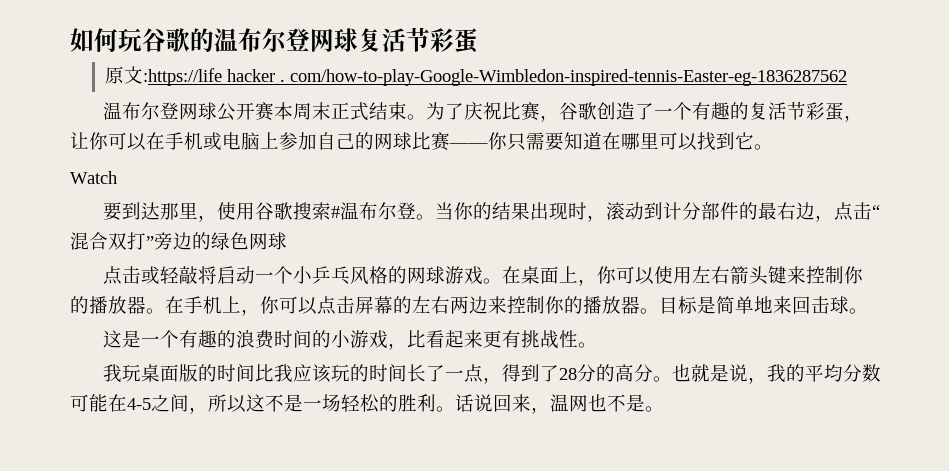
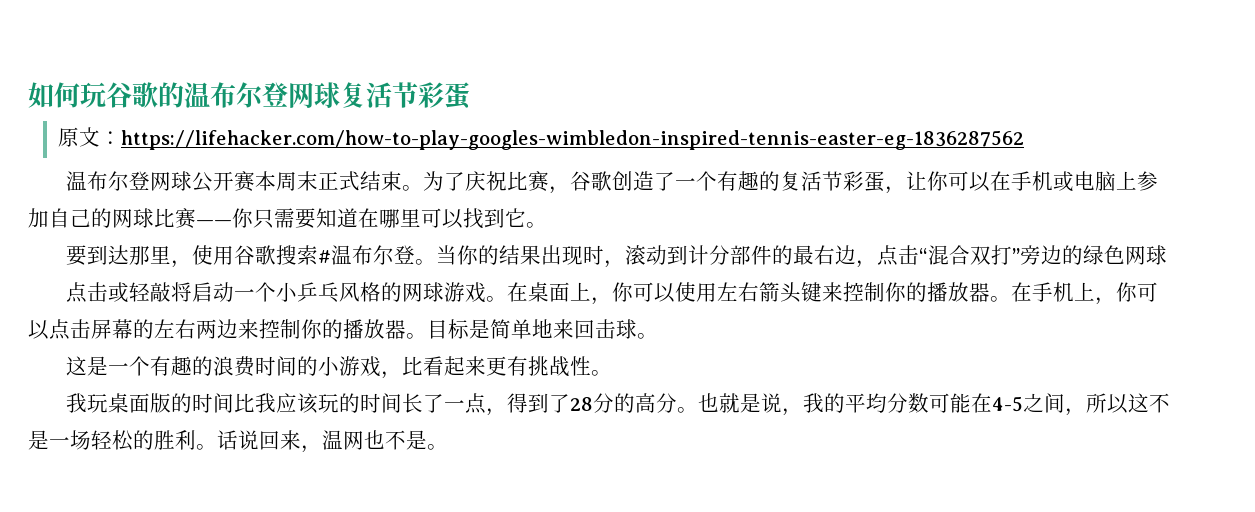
- 原文:https://life hacker . com/how-to-play-Google-Wimbledon-inspired-tennis-Easter-eg-1836287562
+ 原文：https://lifehacker.com/how-to-play-googles-wimbledon-inspired-tennis-easter-eg-1836287562
- Watch

